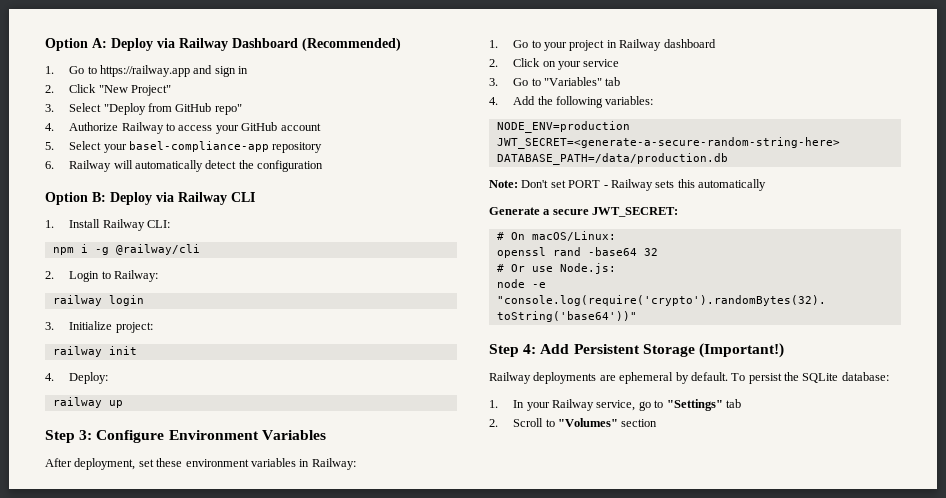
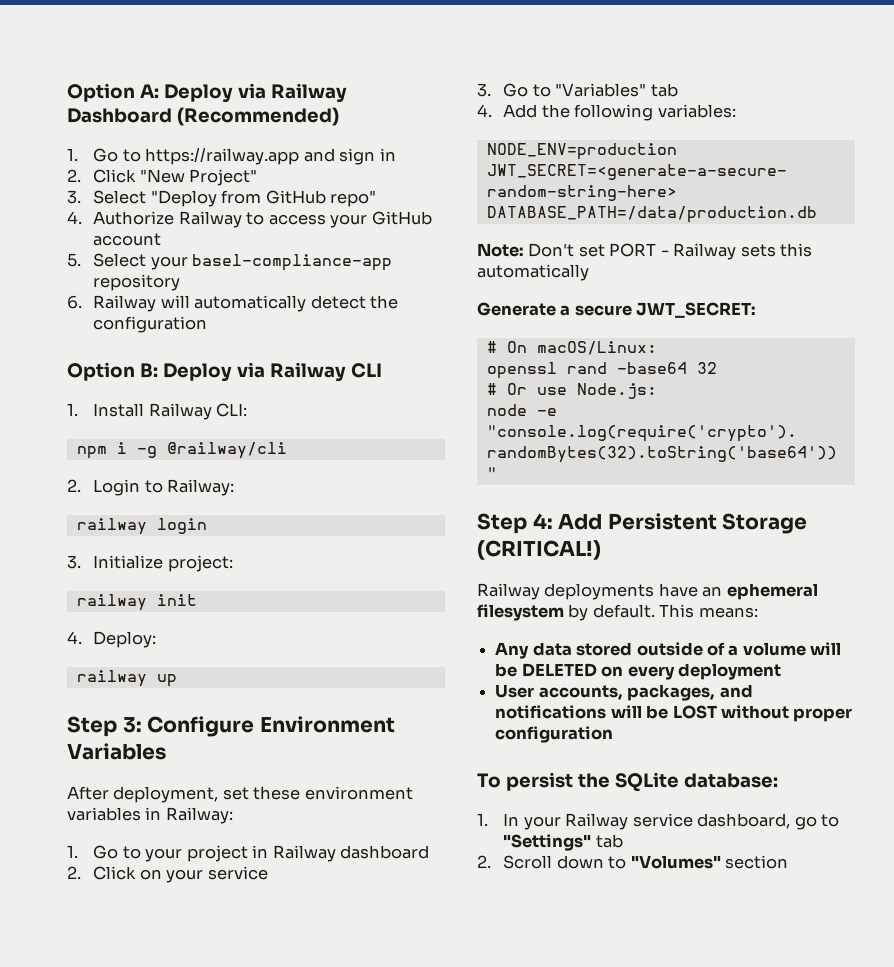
- Step 4: Add Persistent Storage (Important!)
+ Step 4: Add Persistent Storage (CRITICAL!)
- Railway deployments are ephemeral by default. To persist the SQLite database:
+ Railway deployments have an ephemeral filesystem by default. This means:
+ Any data stored outside of a volume will be DELETED on every deployment
+ User accounts, packages, and notifications will be LOST without proper configuration
+ To persist the SQLite database:
- 1. In your Railway service, go to "Settings" tab
+ 1. In your Railway service dashboard, go to "Settings" tab
- 2. Scroll to "Volumes" section
+ 2. Scroll down to "Volumes" section

